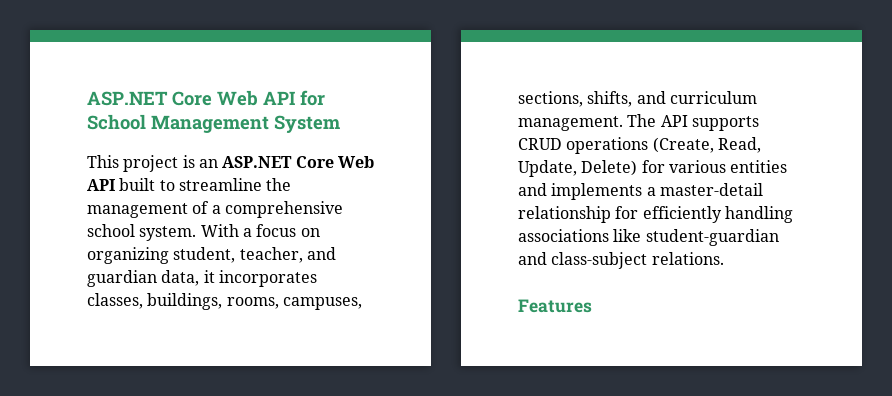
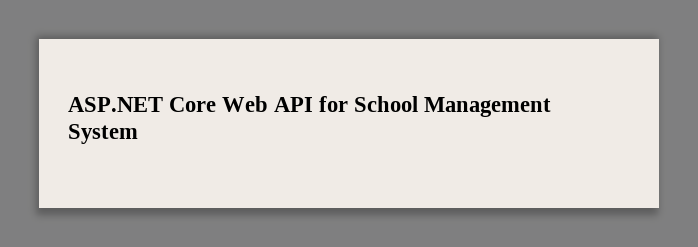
- This project is an ASP.NET Core Web API built to streamline the management of a comprehensive school system. With a focus on organizing student, teacher, and guardian data, it incorporates classes, buildings, rooms, campuses, sections, shifts, and curriculum management. The API supports CRUD operations (Create, Read, Update, Delete) for various entities and implements a master-detail relationship for efficiently handling associations like student-guardian and class-subject relations.
- Features

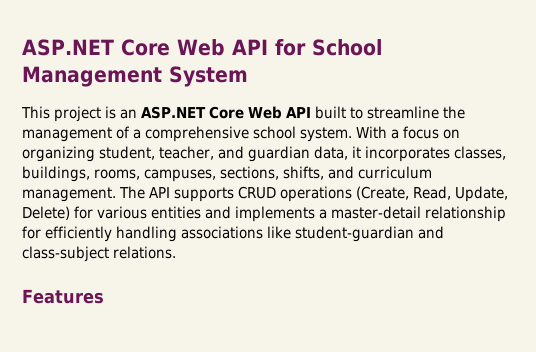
+ This project is an ASP.NET Core Web API built to streamline the management of a comprehensive school system. With a focus on organizing student, teacher, and guardian data, it incorporates classes, buildings, rooms, campuses, sections, shifts, and curriculum management. The API supports CRUD operations (Create, Read, Update, Delete) for various entities and implements a master-detail relationship for efficiently handling associations like student-guardian and class-subject relations.
+ Features

